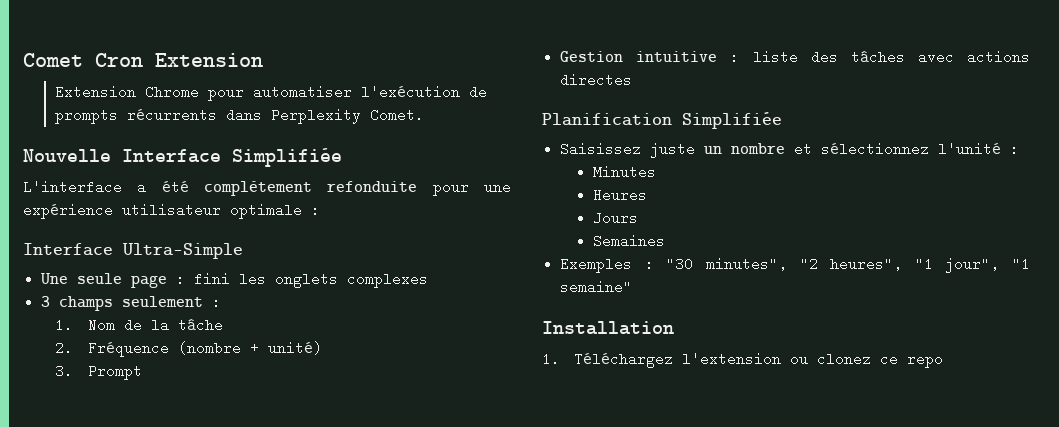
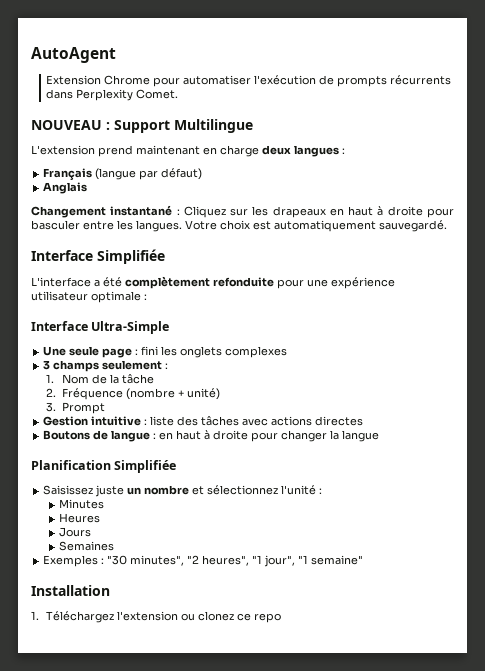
- Comet Cron Extension
+ AutoAgent
- Nouvelle Interface Simplifiée
+ NOUVEAU : Support Multilingue
+ L'extension prend maintenant en charge deux langues :
+ Français (langue par défaut)
+ Anglais
+ Changement instantané : Cliquez sur les drapeaux en haut à droite pour basculer entre les langues. Votre choix est automatiquement sauvegardé.
+ Interface Simplifiée
+ Boutons de langue : en haut à droite pour changer la langue

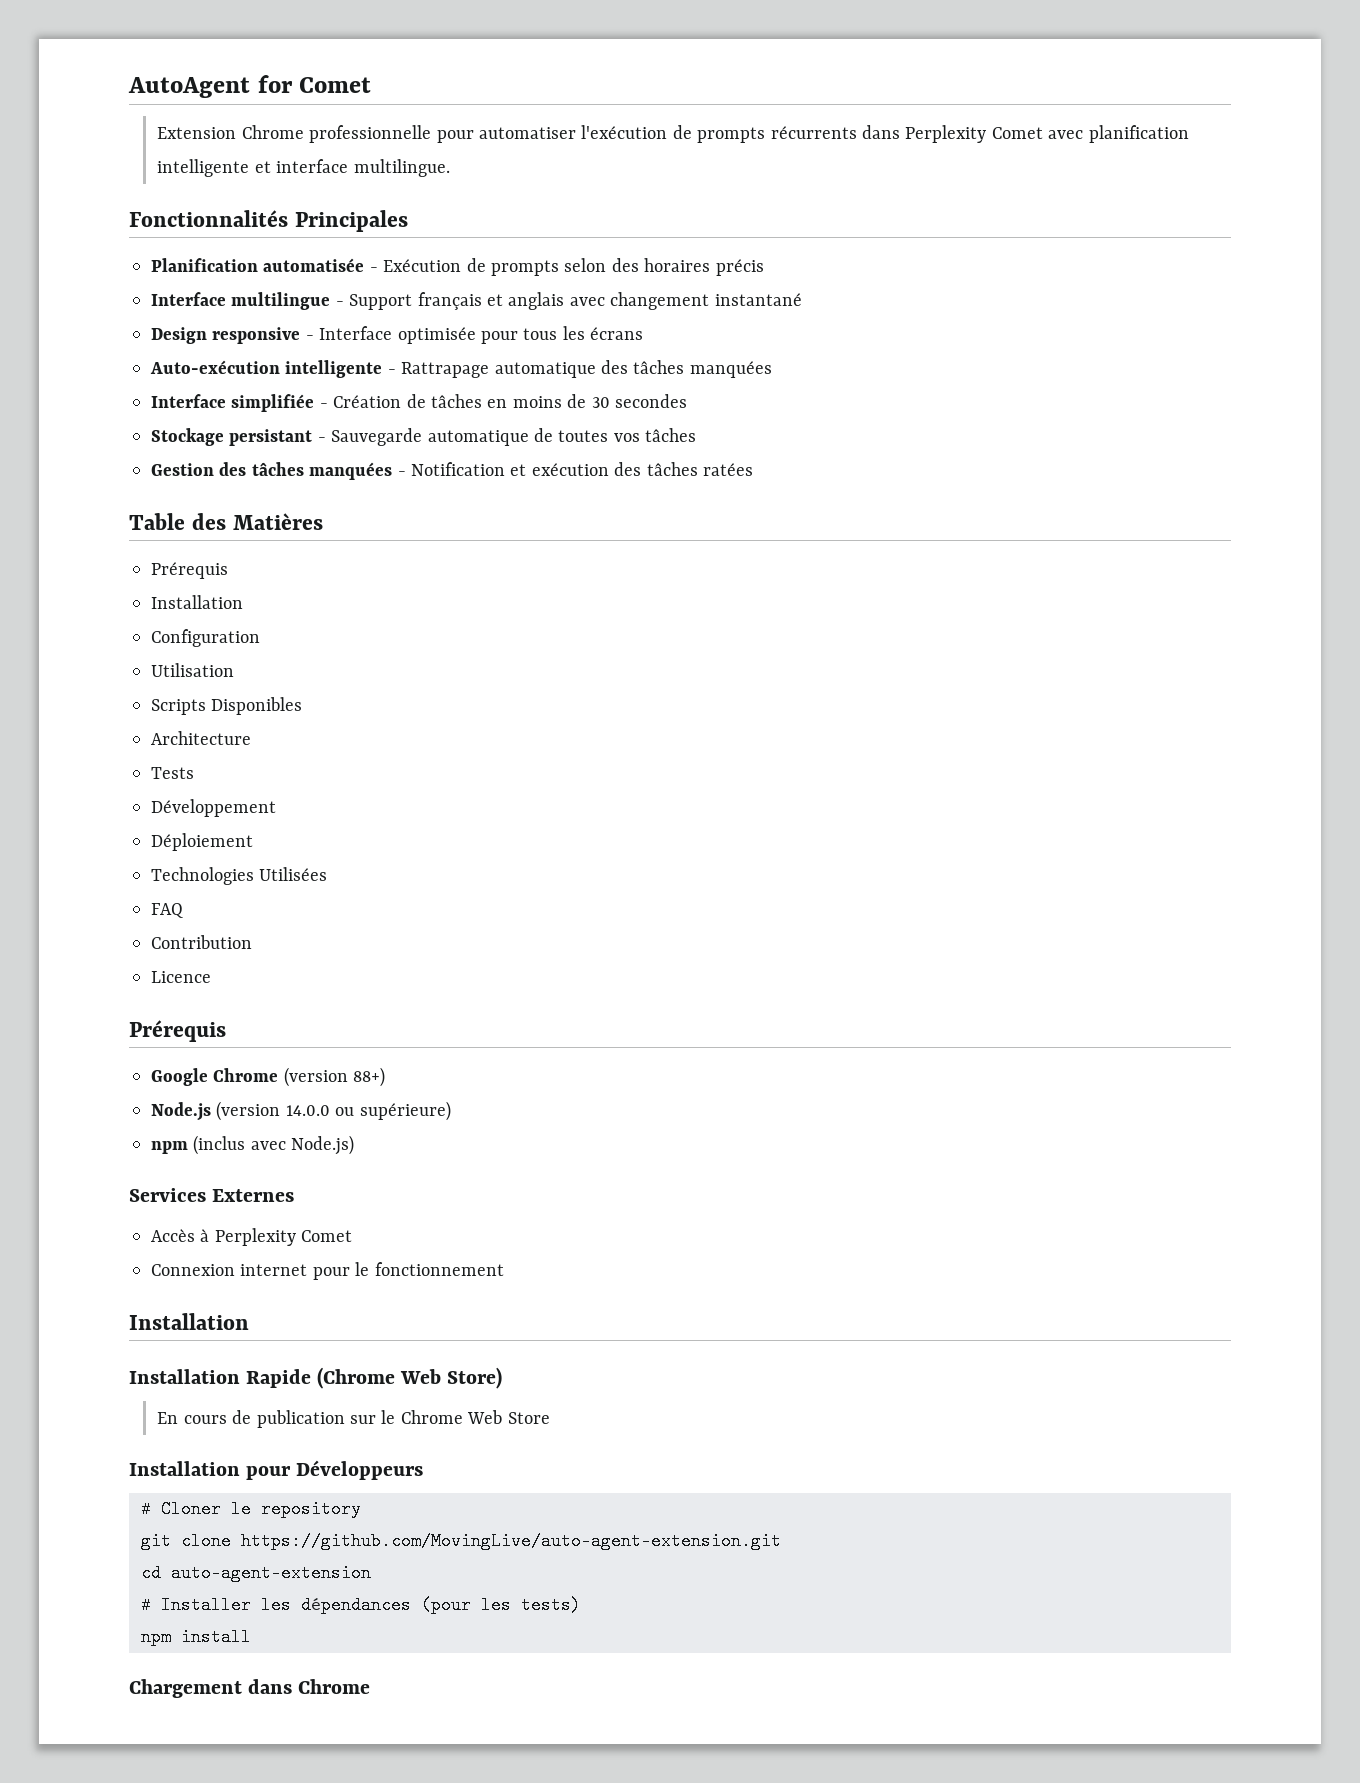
- AutoAgent
+ AutoAgent for Comet
- Extension Chrome pour automatiser l'exécution de prompts récurrents dans Perplexity Comet.
- NOUVEAU : Support Multilingue
- L'extension prend maintenant en charge deux langues :
- Français (langue par défaut)
- Anglais
- Changement instantané : Cliquez sur les drapeaux en haut à droite pour basculer entre les langues. Votre choix est automatiquement sauvegardé.
- Interface Simplifiée
- L'interface a été complètement refonduite pour une expérience utilisateur optimale :
- Interface Ultra-Simple
- Une seule page : fini les onglets complexes
- 3 champs seulement :
- 1. Nom de la tâche
- 2. Fréquence (nombre + unité)
- 3. Prompt
- Gestion intuitive : liste des tâches avec actions directes
- Boutons de langue : en haut à droite pour changer la langue
- Planification Simplifiée
- Saisissez juste un nombre et sélectionnez l'unité :
- Minutes
- Heures
- Jours
- Semaines
- Exemples : "30 minutes", "2 heures", "1 jour", "1 semaine"
+ Extension Chrome professionnelle pour automatiser l'exécution de prompts récurrents dans Perplexity Comet avec planification intelligente et interface multilingue.
+ Fonctionnalités Principales
+ Planification automatisée - Exécution de prompts selon des horaires précis
+ Interface multilingue - Support français et anglais avec changement instantané
+ Design responsive - Interface optimisée pour tous les écrans
+ Auto-exécution intelligente - Rattrapage automatique des tâches manquées
+ Interface simplifiée - Création de tâches en moins de 30 secondes
+ Stockage persistant - Sauvegarde automatique de toutes vos tâches
+ Gestion des tâches manquées - Notification et exécution des tâches ratées
+ Table des Matières
+ Prérequis
  Installation
- 1. Téléchargez l'extension ou clonez ce repo
+ Configuration
+ Utilisation
+ Scripts Disponibles
+ Architecture
+ Tests
+ Développement
+ Déploiement
+ Technologies Utilisées
+ FAQ
+ Contribution
+ Licence
+ Prérequis
+ Google Chrome (version 88+)
+ Node.js (version 14.0.0 ou supérieure)
+ npm (inclus avec Node.js)
+ Services Externes
+ Accès à Perplexity Comet
+ Connexion internet pour le fonctionnement
+ Installation
+ Installation Rapide (Chrome Web Store)
+ En cours de publication sur le Chrome Web Store
+ Installation pour Développeurs
+ # Cloner le repository
+ git clone https://github.com/MovingLive/auto-agent-extension.git
+ cd auto-agent-extension
+ # Installer les dépendances (pour les tests)
+ npm install
+ Chargement dans Chrome

